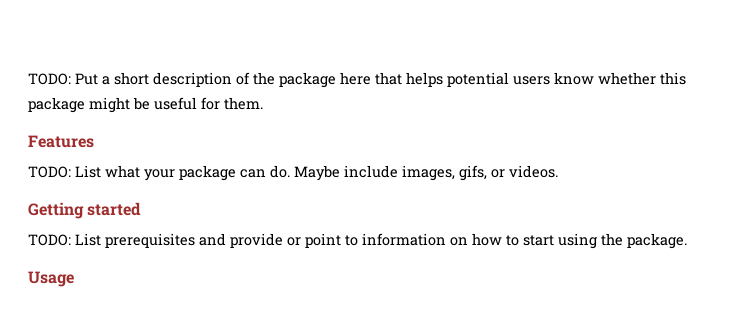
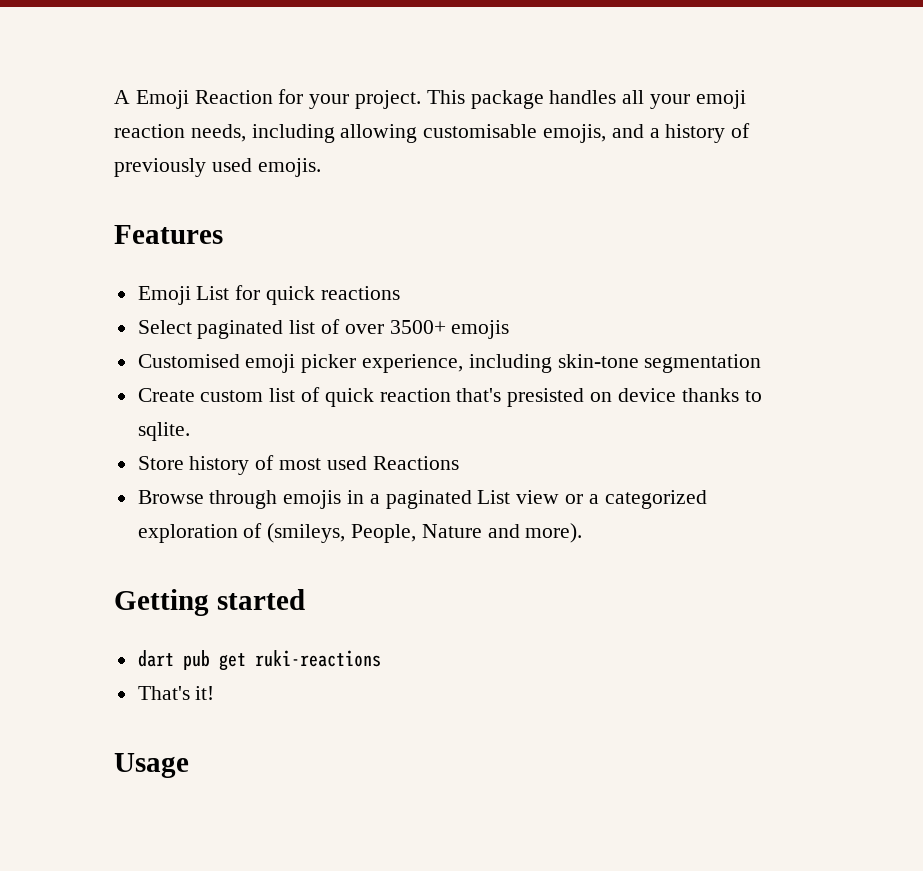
- TODO: Put a short description of the package here that helps potential users know whether this package might be useful for them.
+ A Emoji Reaction for your project. This package handles all your emoji reaction needs, including allowing customisable emojis, and a history of previously used emojis.
  Features
- TODO: List what your package can do. Maybe include images, gifs, or videos.
+ Emoji List for quick reactions
+ Select paginated list of over 3500+ emojis
+ Customised emoji picker experience, including skin-tone segmentation
+ Create custom list of quick reaction that's presisted on device thanks to sqlite.
+ Store history of most used Reactions
+ Browse through emojis in a paginated List view or a categorized exploration of (smileys, People, Nature and more).
  Getting started
- TODO: List prerequisites and provide or point to information on how to start using the package.
+ dart pub get ruki-reactions
+ That's it!

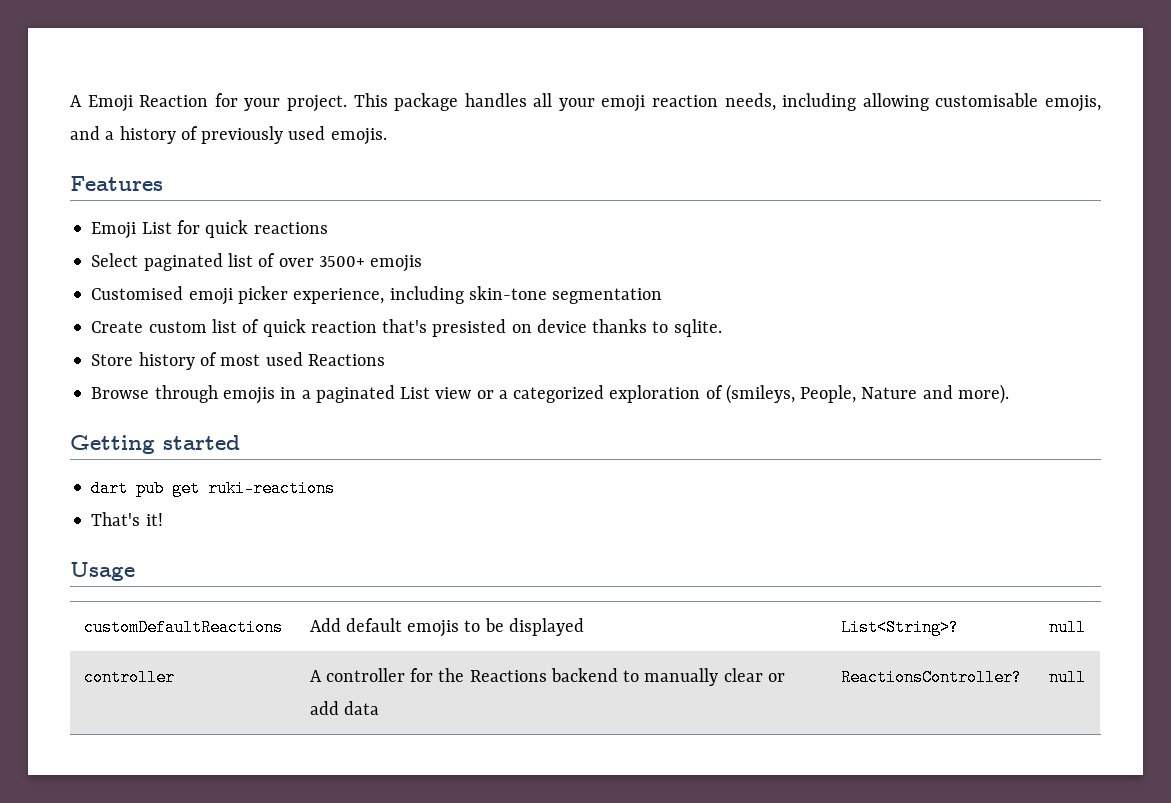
+ customDefaultReactions | Add default emojis to be displayed | List<String>? | null
+ controller | A controller for the Reactions backend to manually clear or add data | ReactionsController? | null

